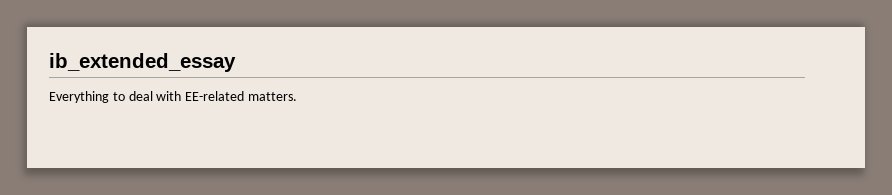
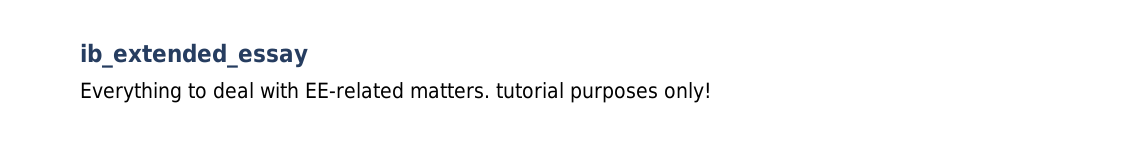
- Everything to deal with EE-related matters.
+ Everything to deal with EE-related matters. tutorial purposes only!

